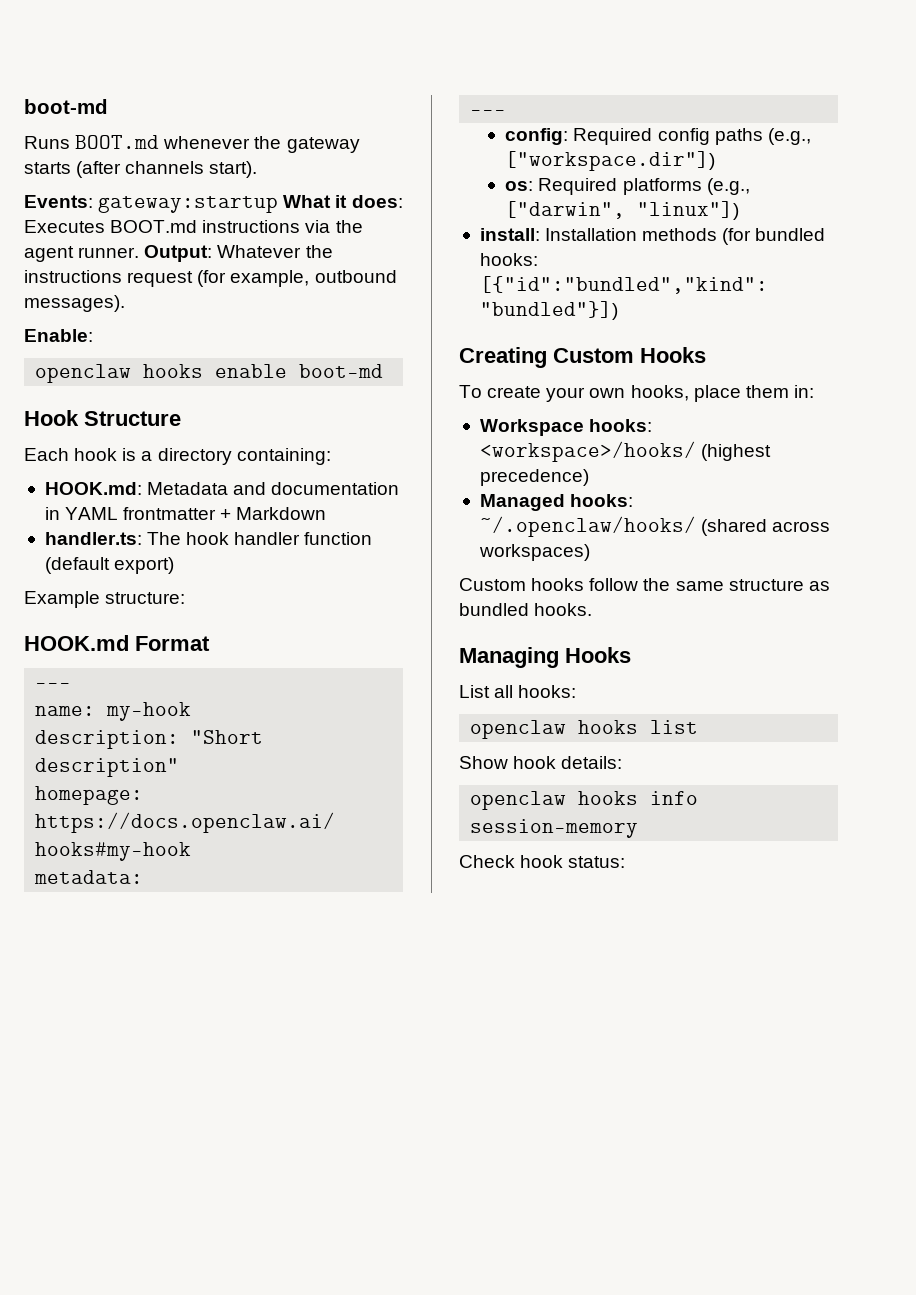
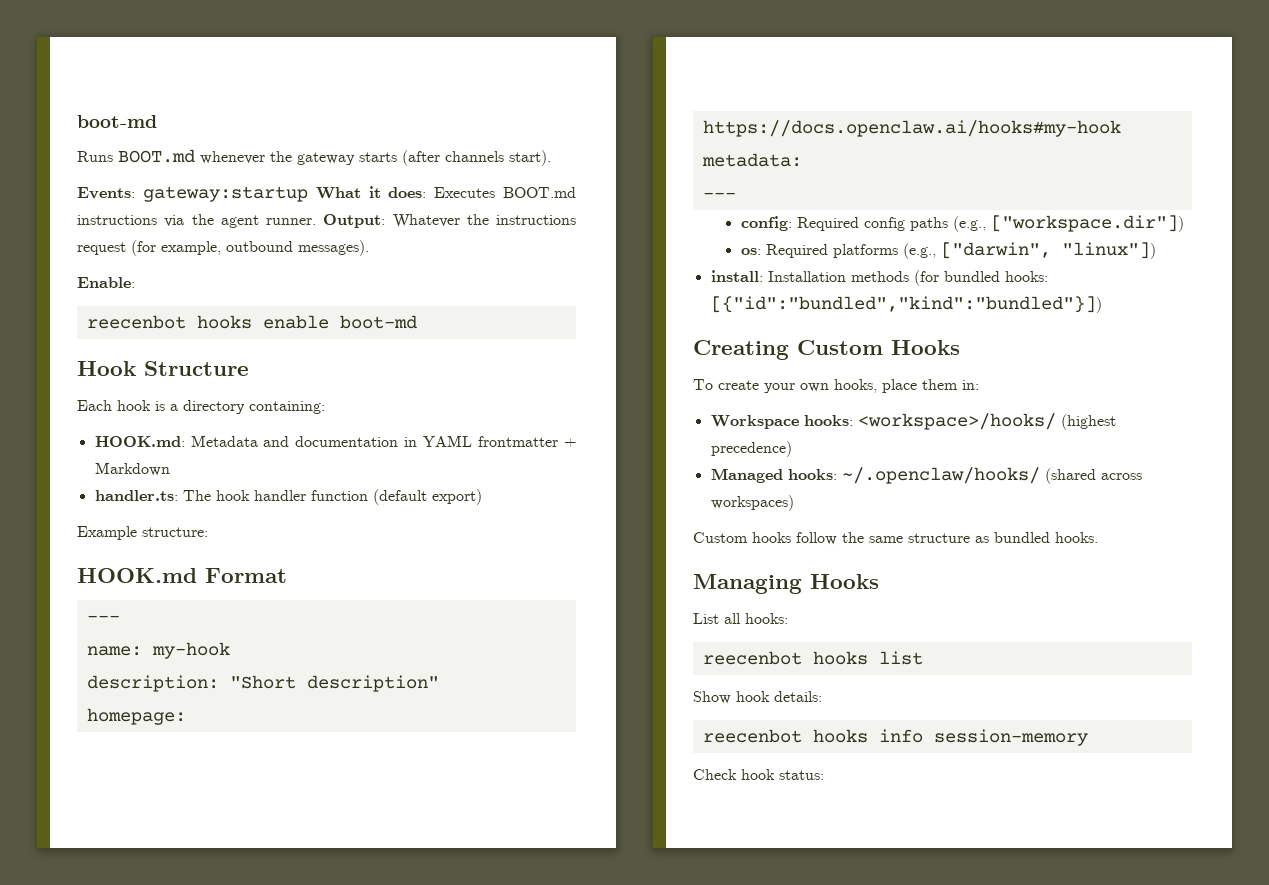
- openclaw hooks enable boot-md
+ reecenbot hooks enable boot-md
- openclaw hooks list
+ reecenbot hooks list
- openclaw hooks info session-memory
+ reecenbot hooks info session-memory

